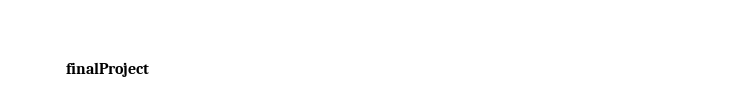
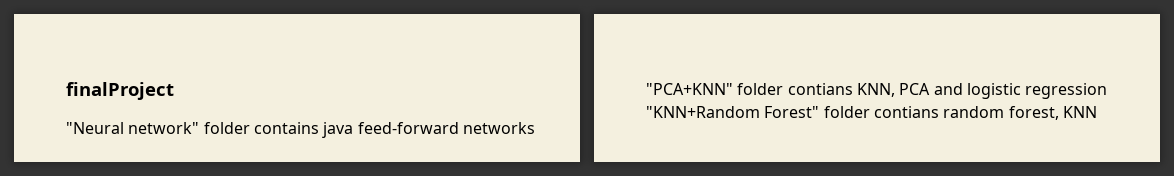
+ "Neural network" folder contains java feed-forward networks "PCA+KNN" folder contians KNN, PCA and logistic regression "KNN+Random Forest" folder contians random forest, KNN

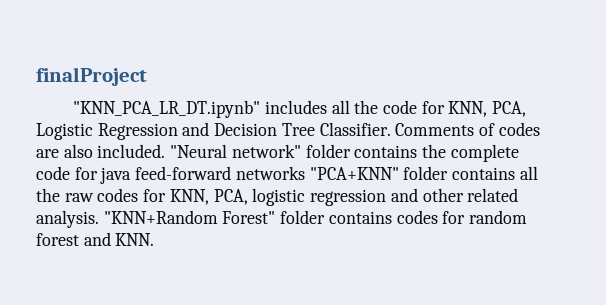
- "Neural network" folder contains java feed-forward networks "PCA+KNN" folder contians KNN, PCA and logistic regression "KNN+Random Forest" folder contians random forest, KNN
+ "KNN_PCA_LR_DT.ipynb" includes all the code for KNN, PCA, Logistic Regression and Decision Tree Classifier. Comments of codes are also included. "Neural network" folder contains the complete code for java feed-forward networks "PCA+KNN" folder contains all the raw codes for KNN, PCA, logistic regression and other related analysis. "KNN+Random Forest" folder contains codes for random forest and KNN.

